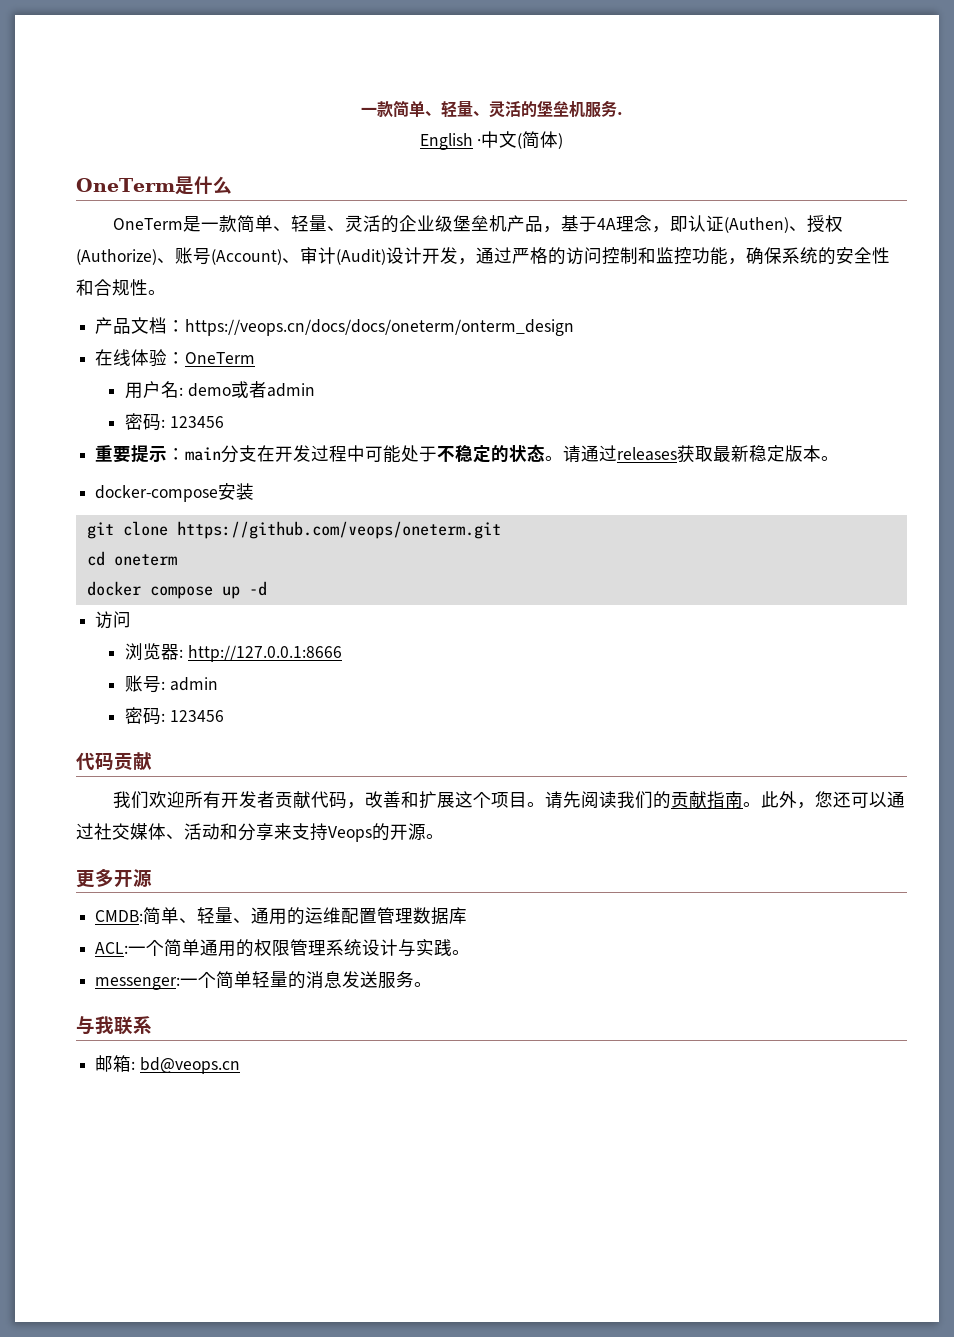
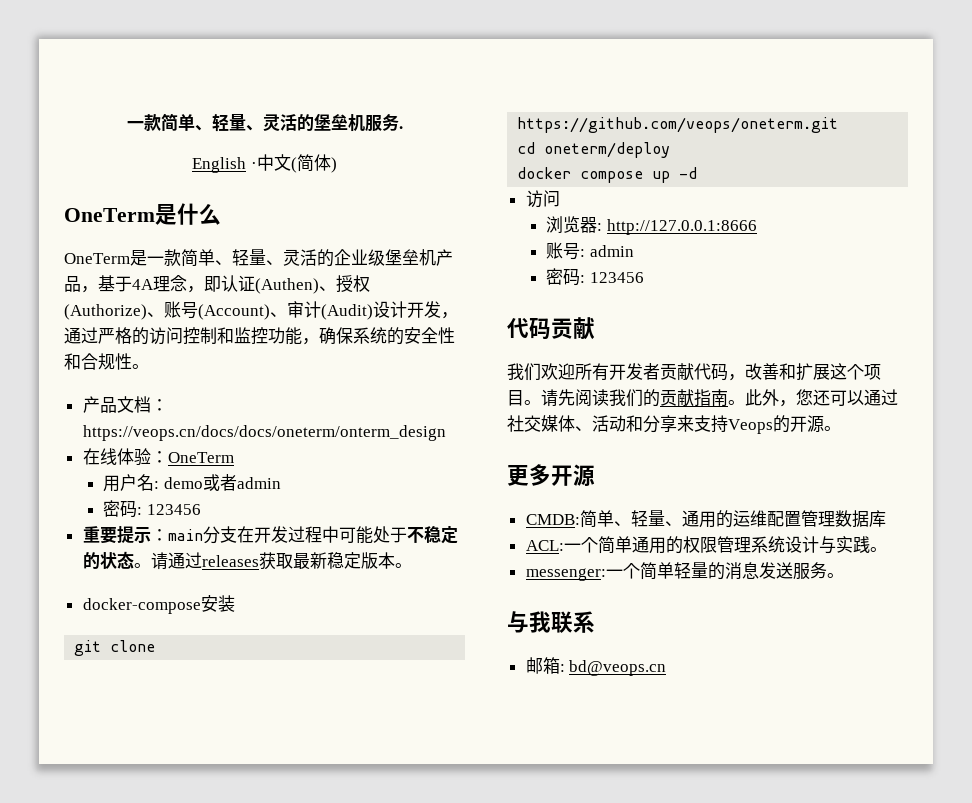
- cd oneterm
+ cd oneterm/deploy

